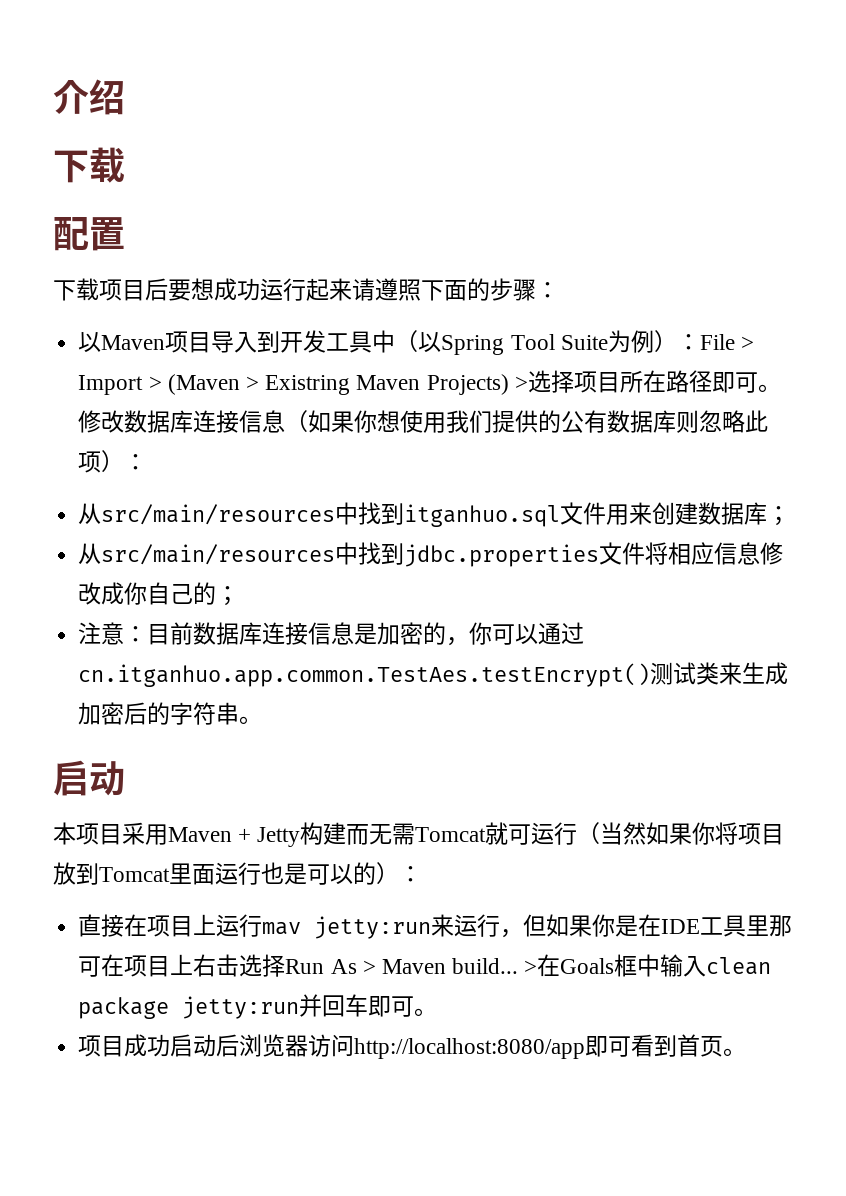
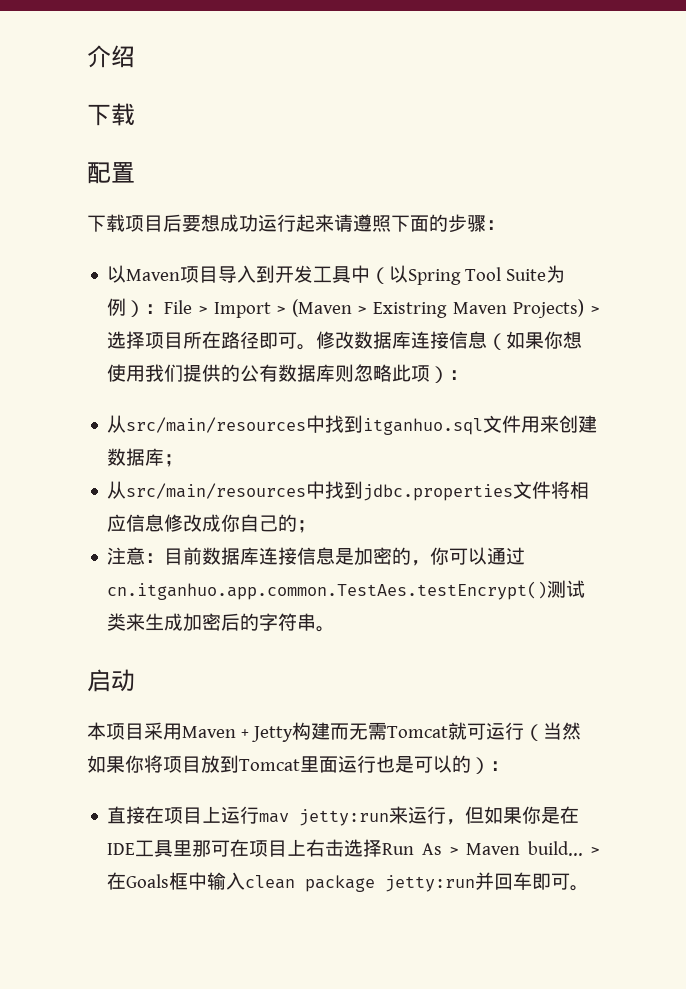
- 项目成功启动后浏览器访问http://localhost:8080/app即可看到首页。

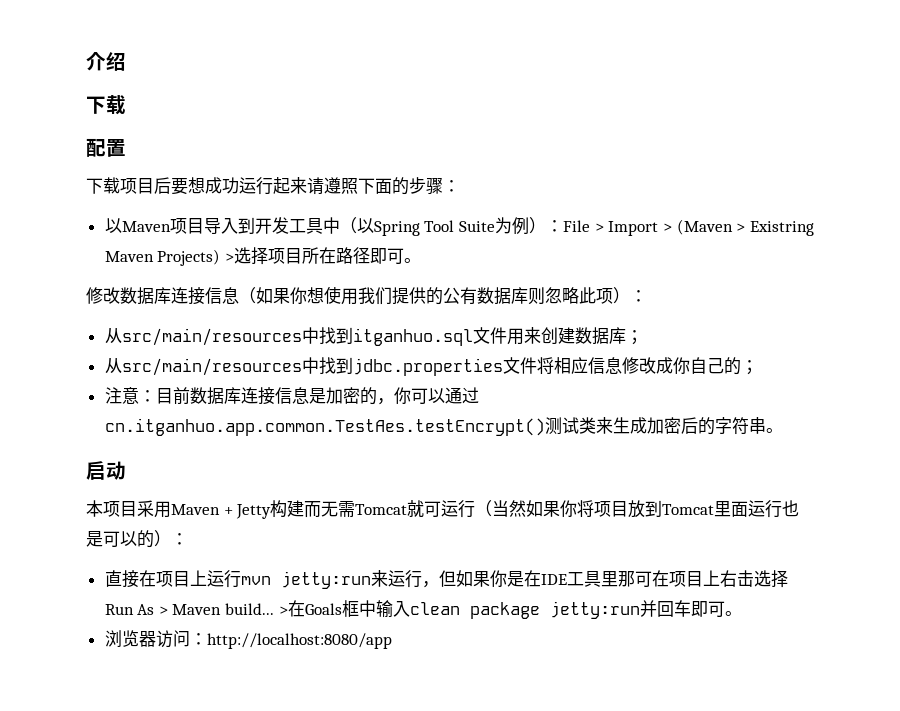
- 以Maven项目导入到开发工具中（以Spring Tool Suite为例）：File > Import > (Maven > Existring Maven Projects) >选择项目所在路径即可。修改数据库连接信息（如果你想使用我们提供的公有数据库则忽略此项）：
+ 以Maven项目导入到开发工具中（以Spring Tool Suite为例）：File > Import > (Maven > Existring Maven Projects) >选择项目所在路径即可。
+ 修改数据库连接信息（如果你想使用我们提供的公有数据库则忽略此项）：
- 直接在项目上运行mav jetty:run来运行，但如果你是在IDE工具里那可在项目上右击选择Run As > Maven build...
+ 直接在项目上运行mvn jetty:run来运行，但如果你是在IDE工具里那可在项目上右击选择Run As > Maven build...
+ 浏览器访问：http://localhost:8080/app

